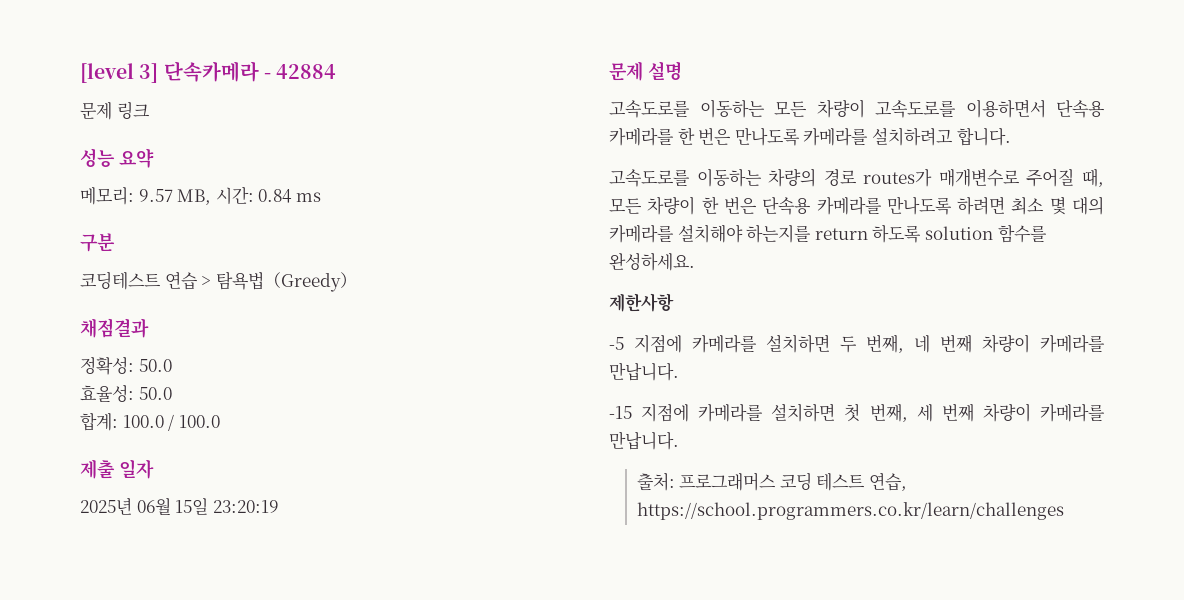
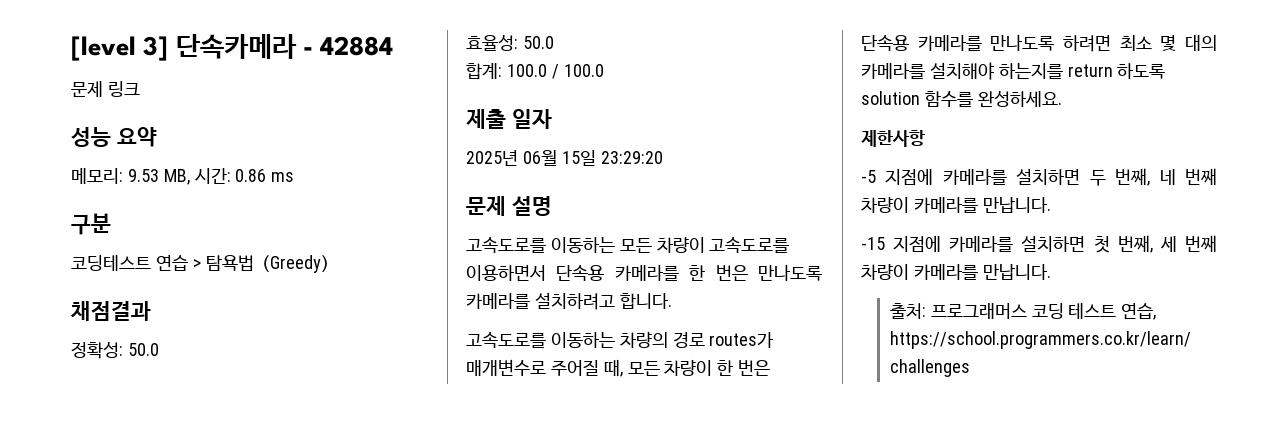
- 메모리: 9.57 MB, 시간: 0.84 ms
+ 메모리: 9.53 MB, 시간: 0.86 ms
- 2025년 06월 15일 23:20:19
+ 2025년 06월 15일 23:29:20

